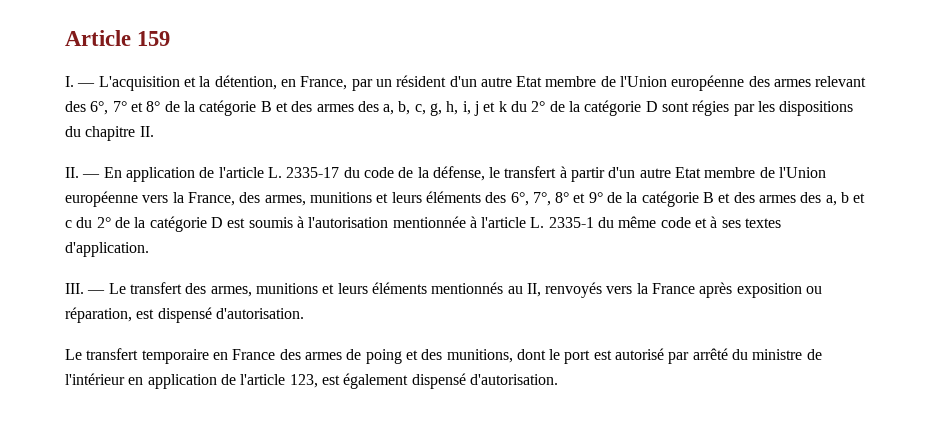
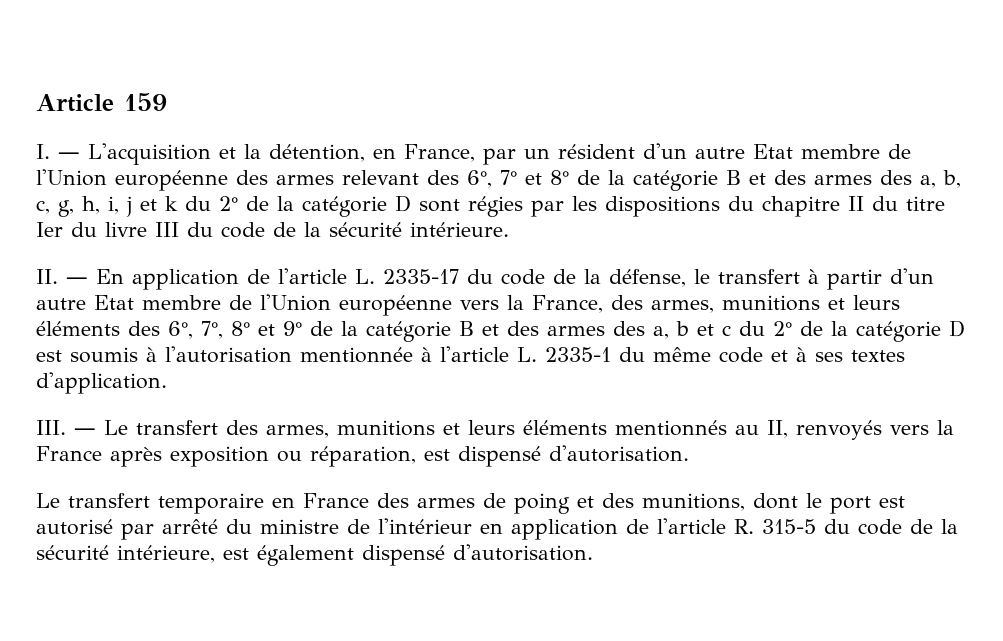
- I. ― L'acquisition et la détention, en France, par un résident d'un autre Etat membre de l'Union européenne des armes relevant des 6°, 7° et 8° de la catégorie B et des armes des a, b, c, g, h, i, j et k du 2° de la catégorie D sont régies par les dispositions du chapitre II.
+ I. ― L'acquisition et la détention, en France, par un résident d'un autre Etat membre de l'Union européenne des armes relevant des 6°, 7° et 8° de la catégorie B et des armes des a, b, c, g, h, i, j et k du 2° de la catégorie D sont régies par les dispositions du chapitre II du titre Ier du livre III du code de la sécurité intérieure.
- Le transfert temporaire en France des armes de poing et des munitions, dont le port est autorisé par arrêté du ministre de l'intérieur en application de l'article 123, est également dispensé d'autorisation.
+ Le transfert temporaire en France des armes de poing et des munitions, dont le port est autorisé par arrêté du ministre de l'intérieur en application de l'article R. 315-5 du code de la sécurité intérieure, est également dispensé d'autorisation.

